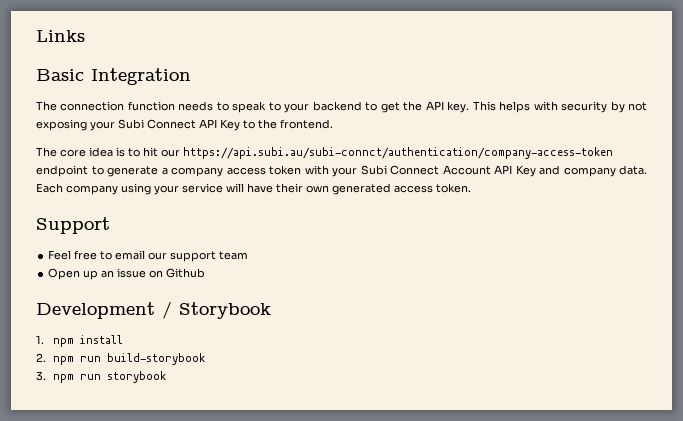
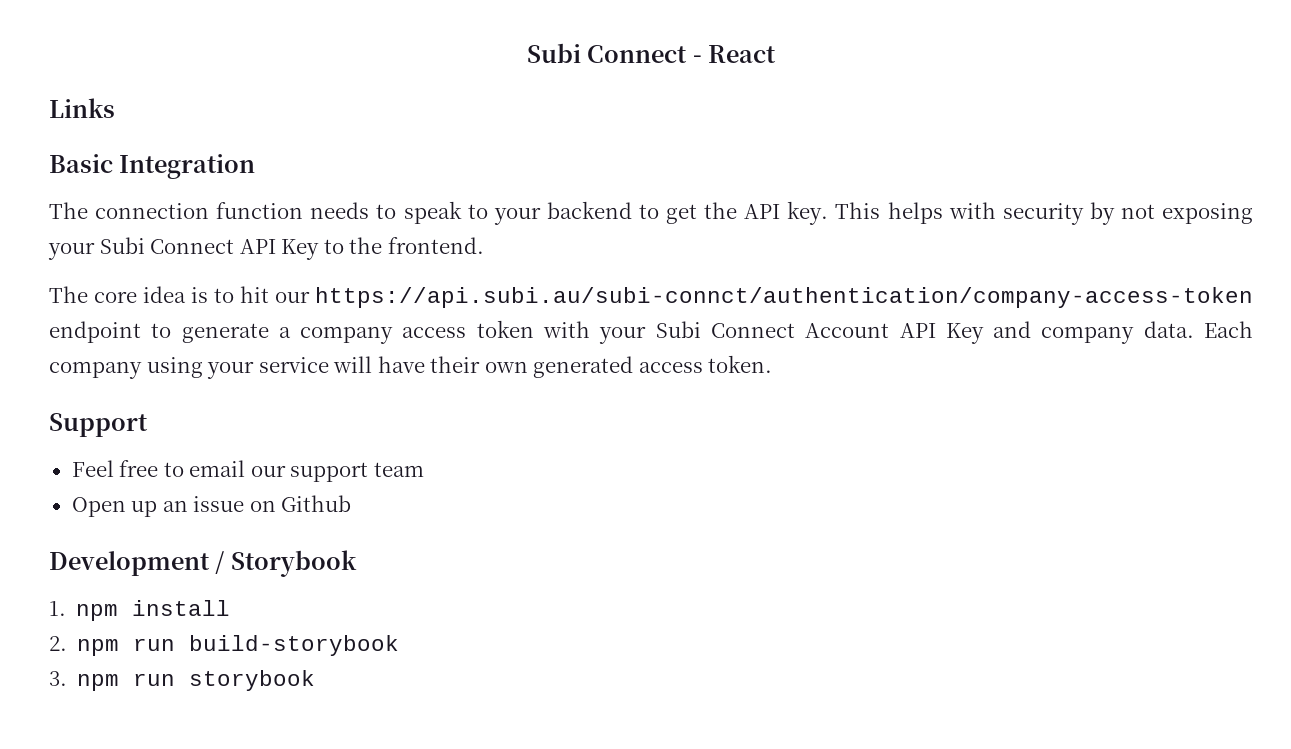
+ Subi Connect - React

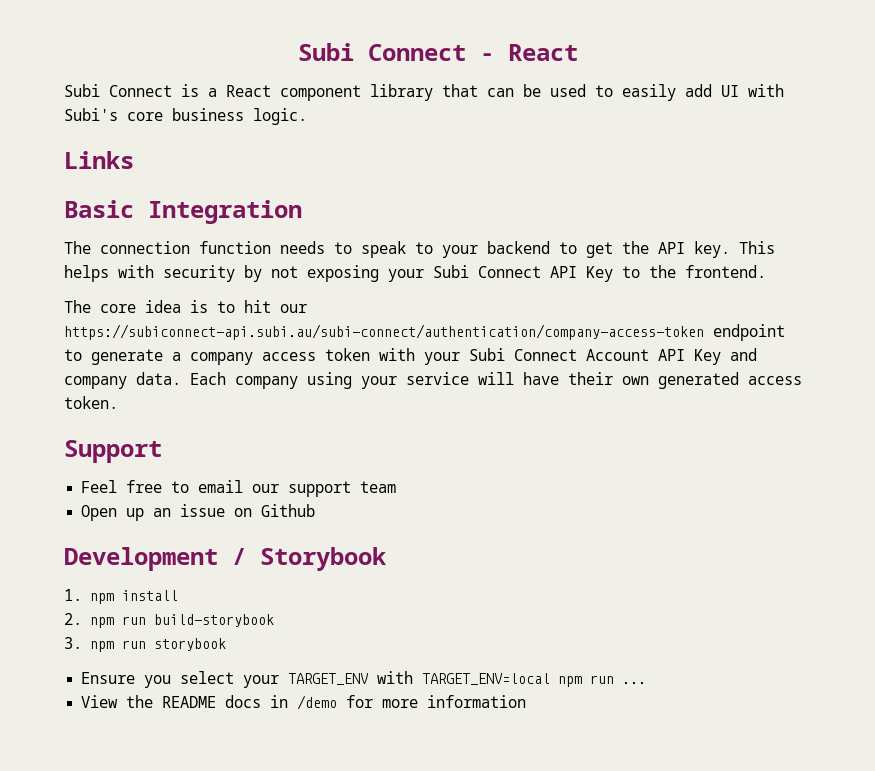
+ Subi Connect is a React component library that can be used to easily add UI with Subi's core business logic.
- The core idea is to hit our https://api.subi.au/subi-connct/authentication/company-access-token endpoint to generate a company access token with your Subi Connect Account API Key and company data.
+ The core idea is to hit our https://subiconnect-api.subi.au/subi-connect/authentication/company-access-token endpoint to generate a company access token with your Subi Connect Account API Key and company data.
+ Ensure you select your TARGET_ENV with TARGET_ENV=local npm run ...
+ View the README docs in /demo for more information

